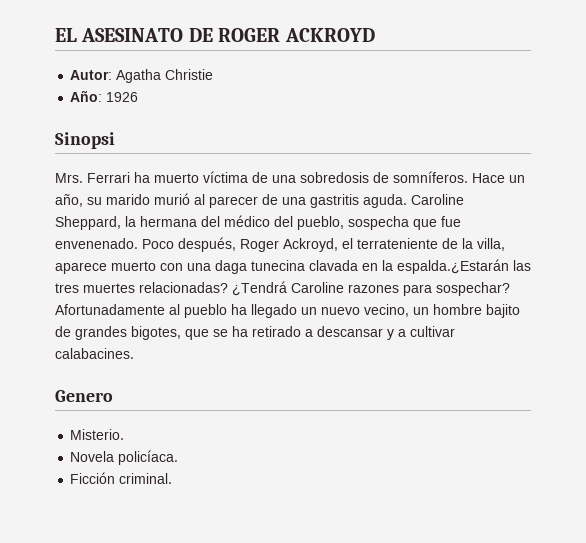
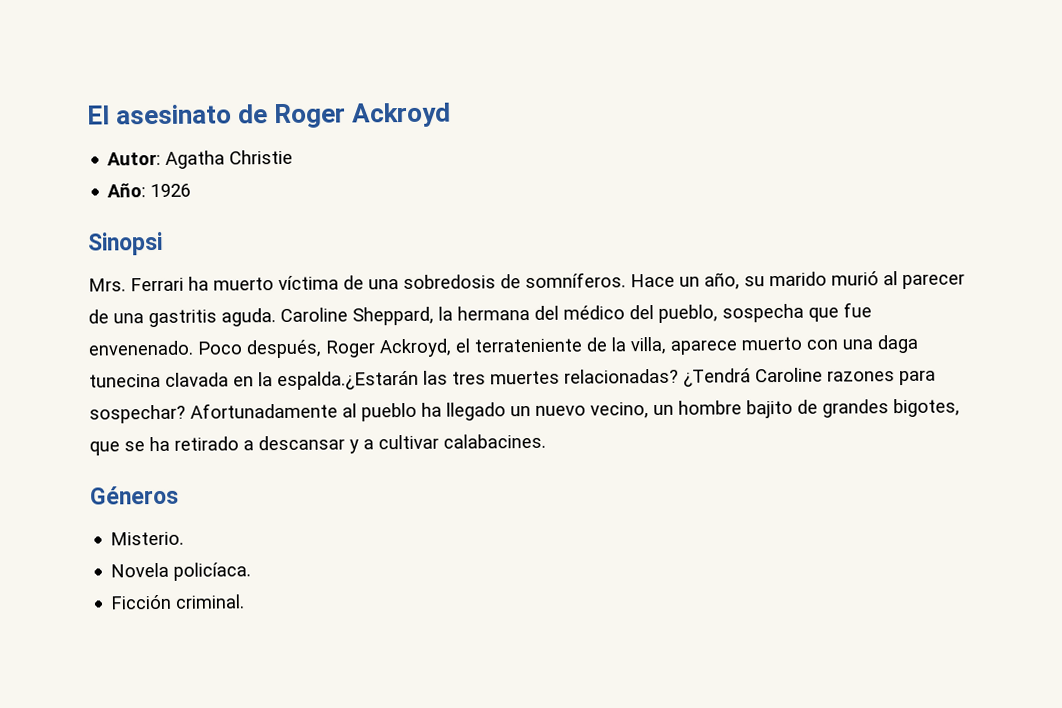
- EL ASESINATO DE ROGER ACKROYD
+ El asesinato de Roger Ackroyd
- Genero
+ Géneros

